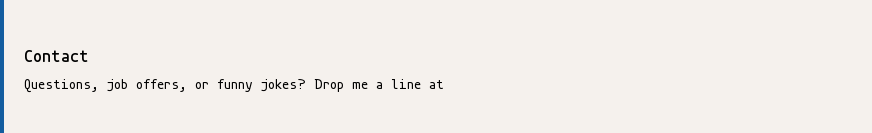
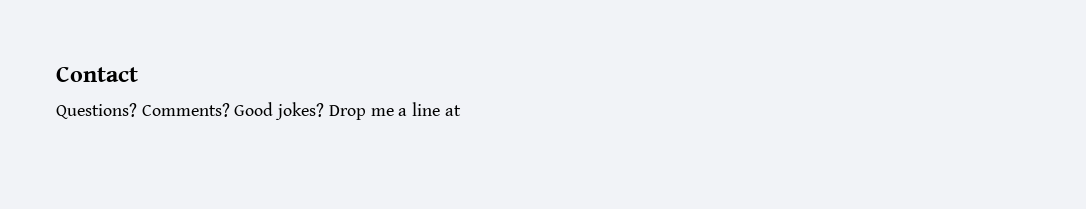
- Questions, job offers, or funny jokes?
+ Questions? Comments? Good jokes?

